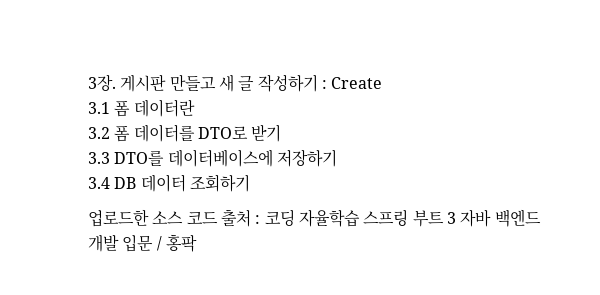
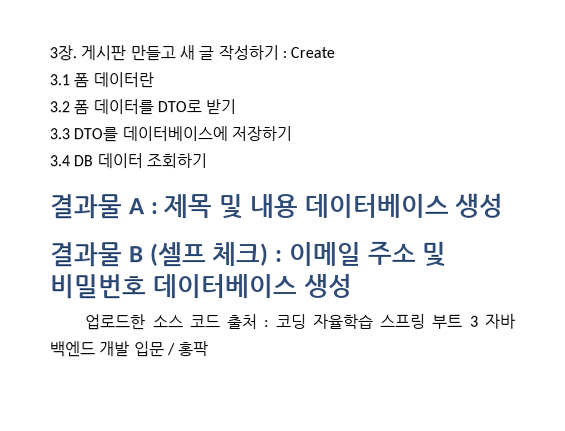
+ 결과물 A : 제목 및 내용 데이터베이스 생성
+ 결과물 B (셀프 체크) : 이메일 주소 및 비밀번호 데이터베이스 생성

